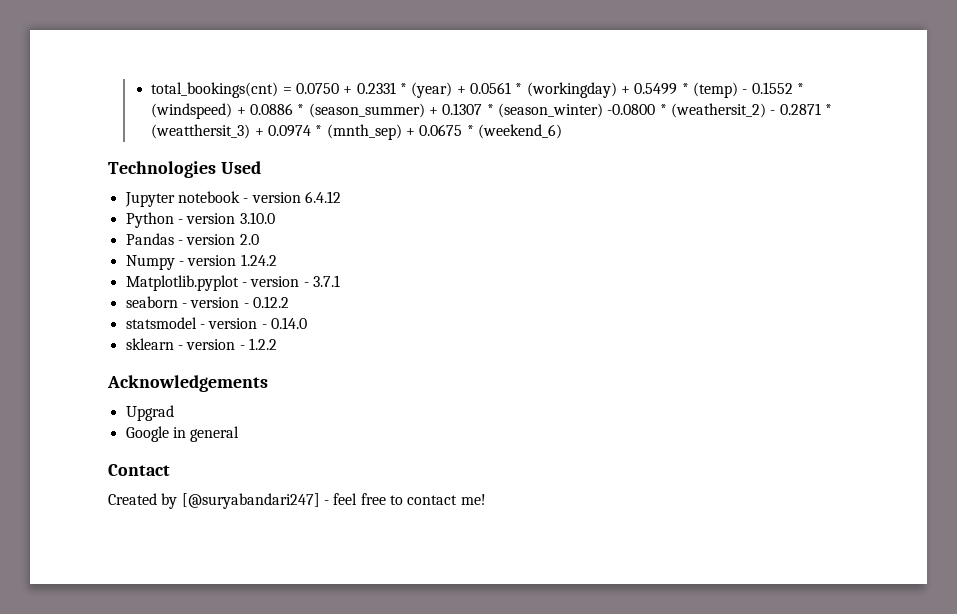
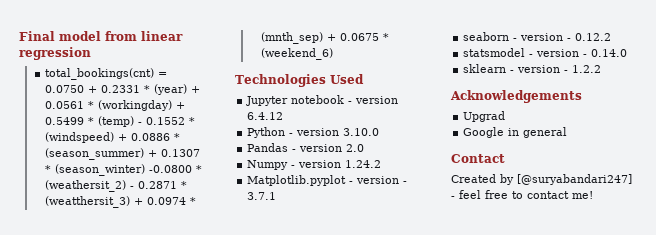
+ Final model from linear regression

